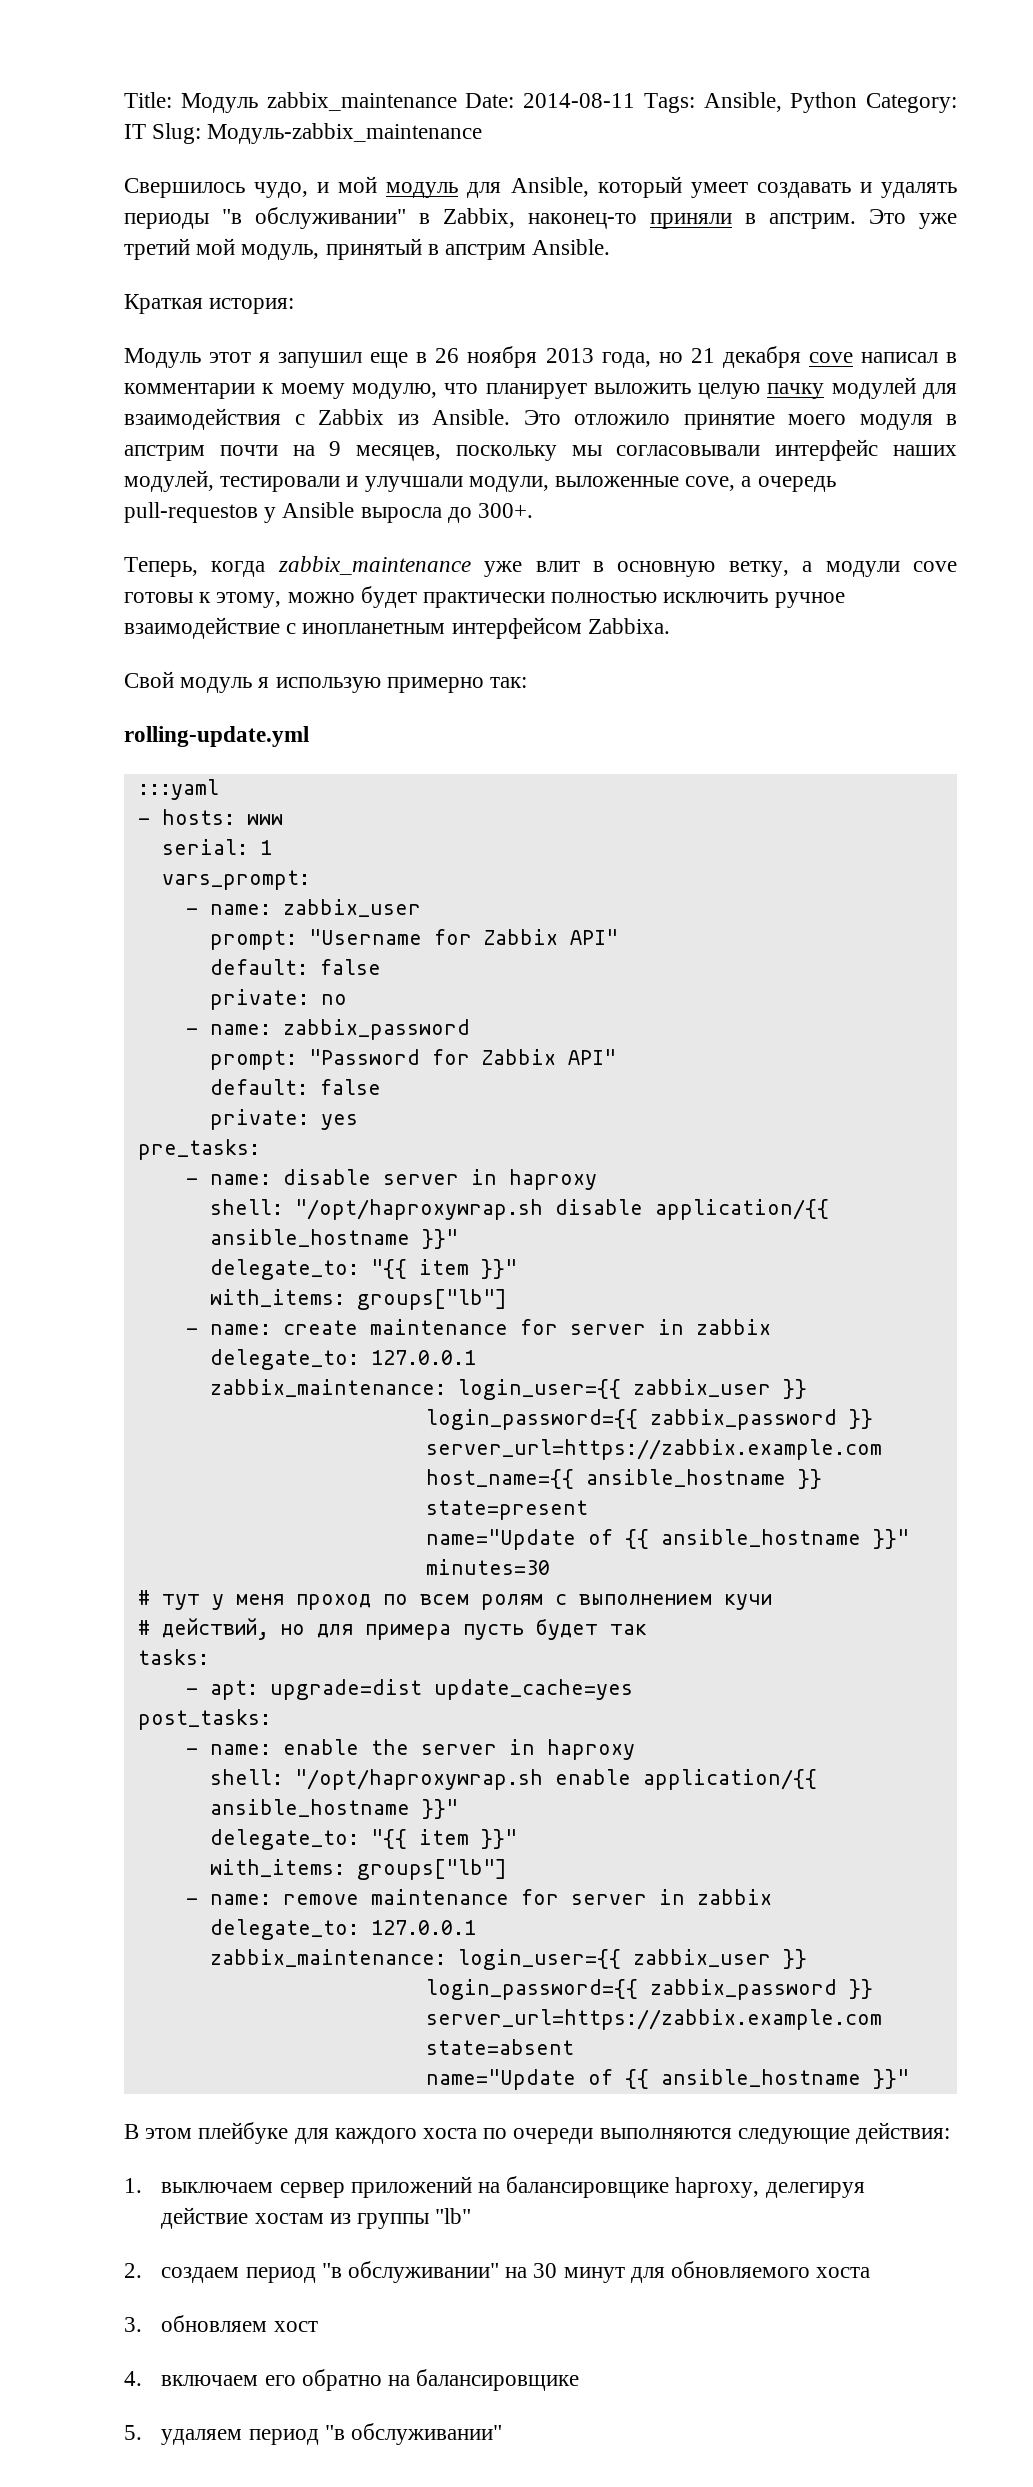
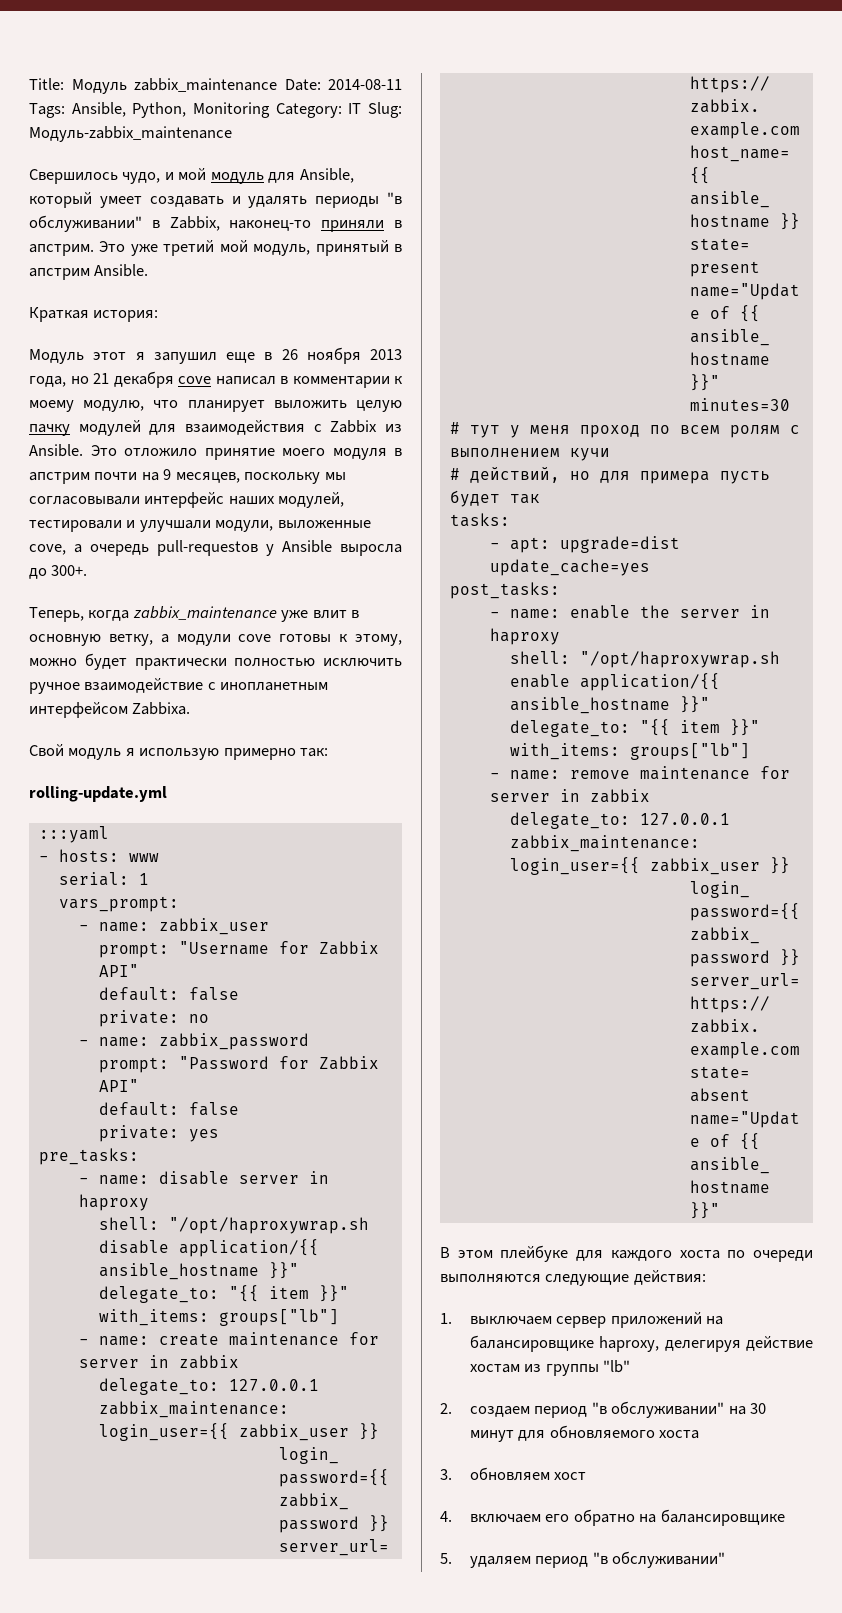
- Title: Модуль zabbix_maintenance Date: 2014-08-11 Tags: Ansible, Python Category: IT Slug: Модуль-zabbix_maintenance
+ Title: Модуль zabbix_maintenance Date: 2014-08-11 Tags: Ansible, Python, Monitoring Category: IT Slug: Модуль-zabbix_maintenance

